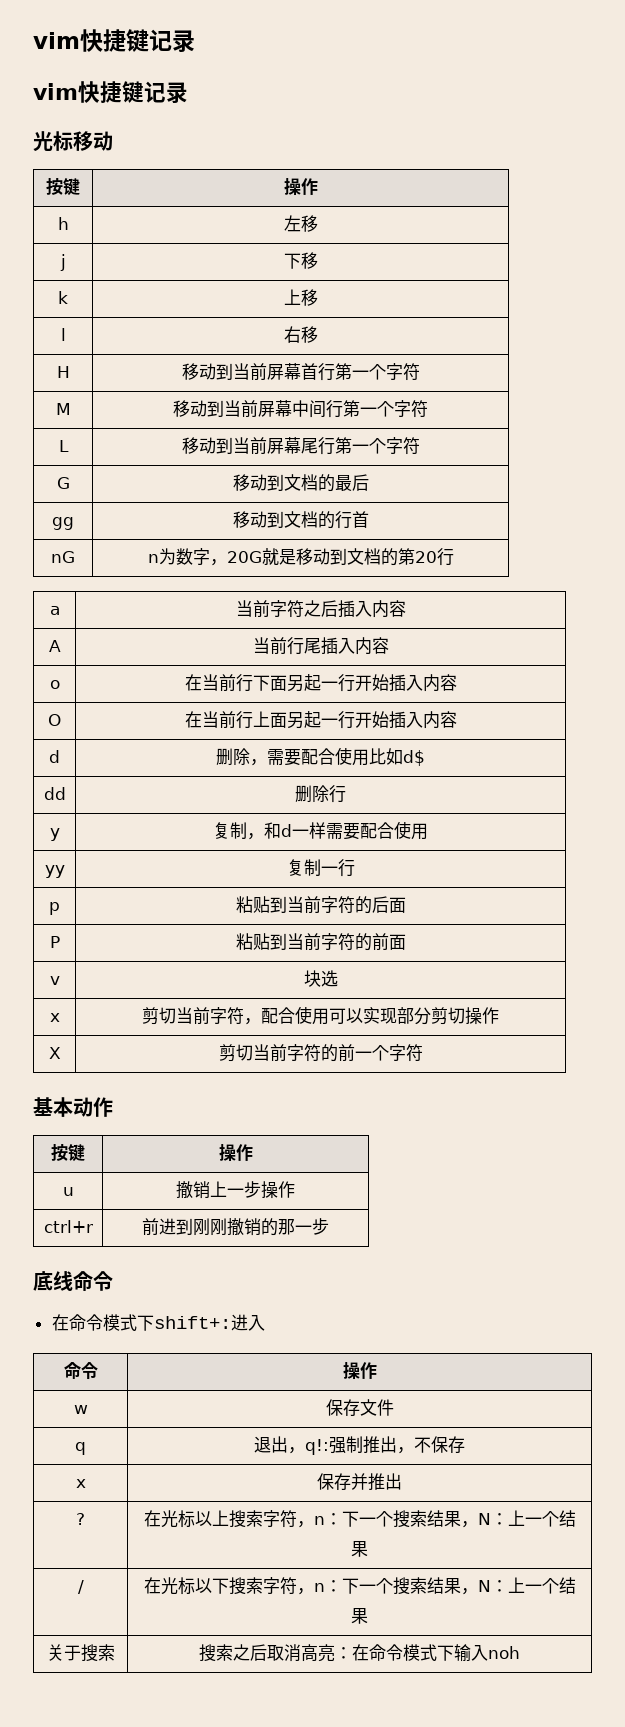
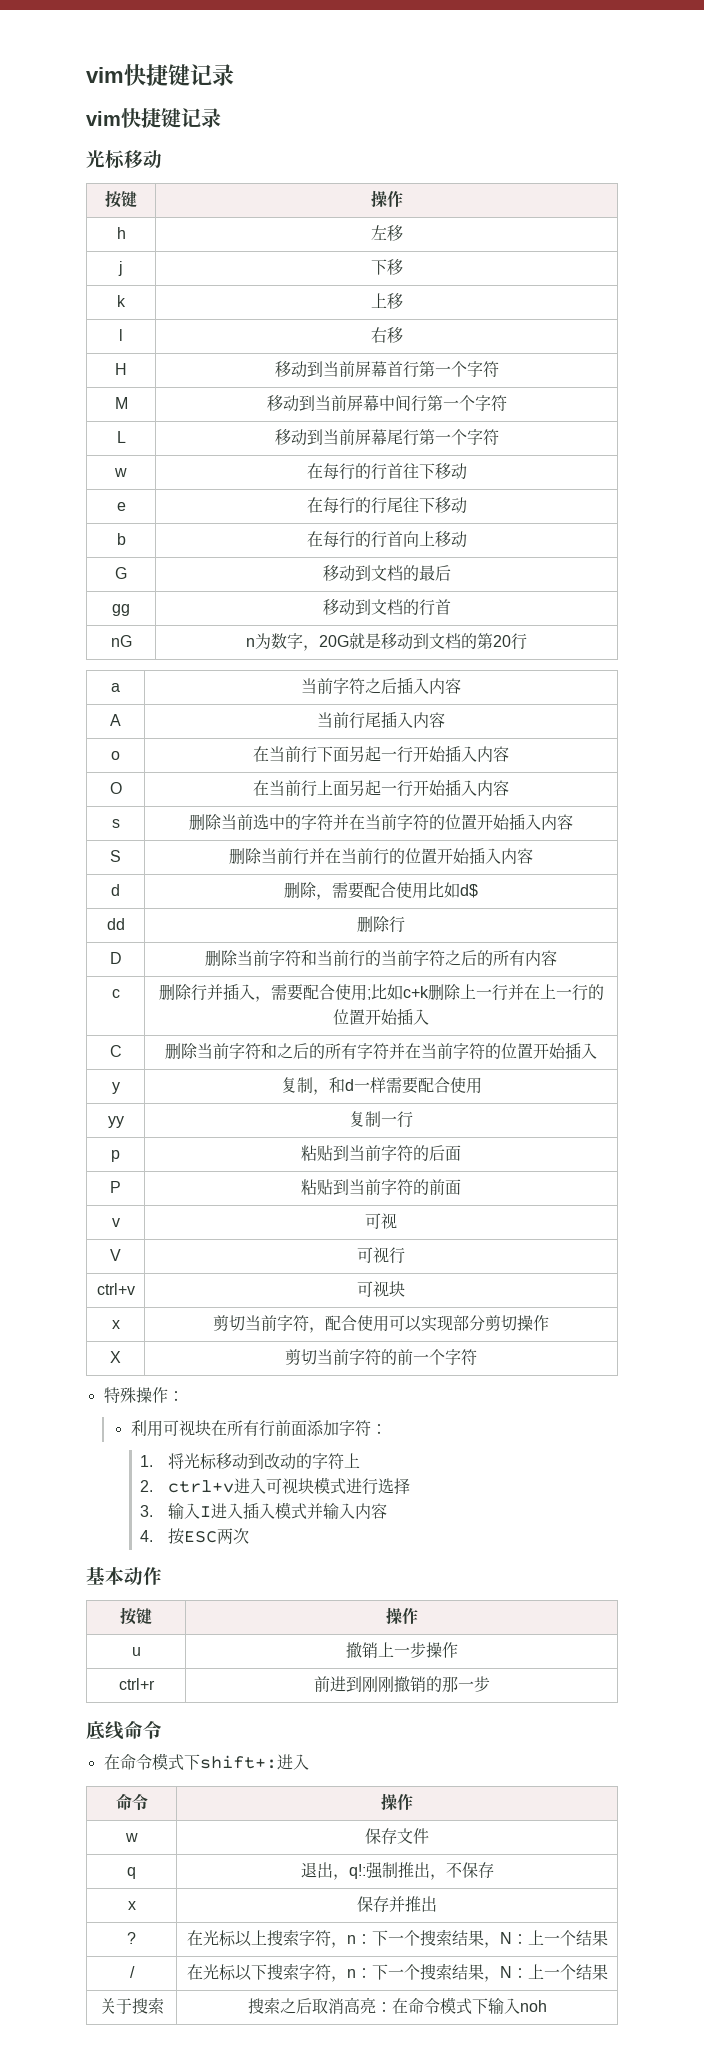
+ w | 在每行的行首往下移动
+ e | 在每行的行尾往下移动
+ b | 在每行的行首向上移动
+ s | 删除当前选中的字符并在当前字符的位置开始插入内容
+ S | 删除当前行并在当前行的位置开始插入内容
+ D | 删除当前字符和当前行的当前字符之后的所有内容
+ c | 删除行并插入，需要配合使用;比如c+k删除上一行并在上一行的位置开始插入
+ C | 删除当前字符和之后的所有字符并在当前字符的位置开始插入
- v | 块选
+ v | 可视
+ V | 可视行
+ ctrl+v | 可视块
+ 特殊操作：
+ 利用可视块在所有行前面添加字符：
+ 1.将光标移动到改动的字符上
+ 2. ctrl+v进入可视块模式进行选择
+ 3.输入I进入插入模式并输入内容
+ 4.按ESC两次

